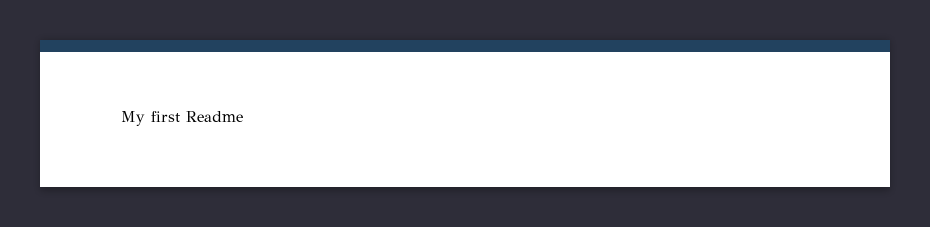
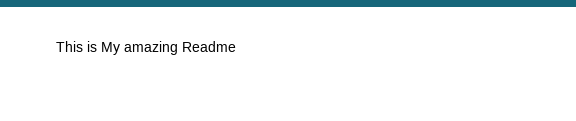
- My first Readme
+ This is My amazing Readme

